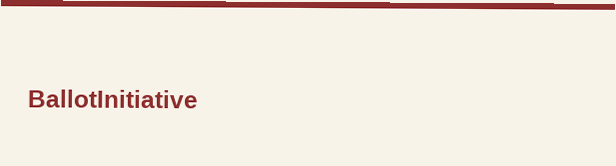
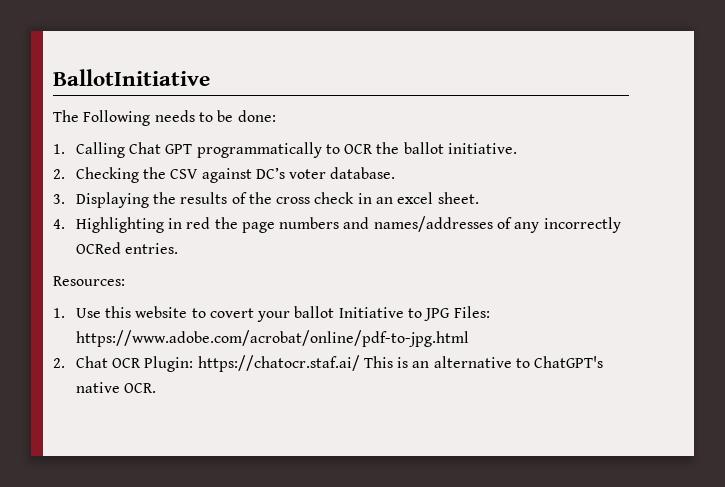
+ The Following needs to be done:
+ 1. Calling Chat GPT programmatically to OCR the ballot initiative.
+ 2. Checking the CSV against DC’s voter database.
+ 3. Displaying the results of the cross check in an excel sheet.
+ 4. Highlighting in red the page numbers and names/addresses of any incorrectly OCRed entries.
+ Resources:
+ 1. Use this website to covert your ballot Initiative to JPG Files: https://www.adobe.com/acrobat/online/pdf-to-jpg.html
+ 2. Chat OCR Plugin: https://chatocr.staf.ai/ This is an alternative to ChatGPT's native OCR.

